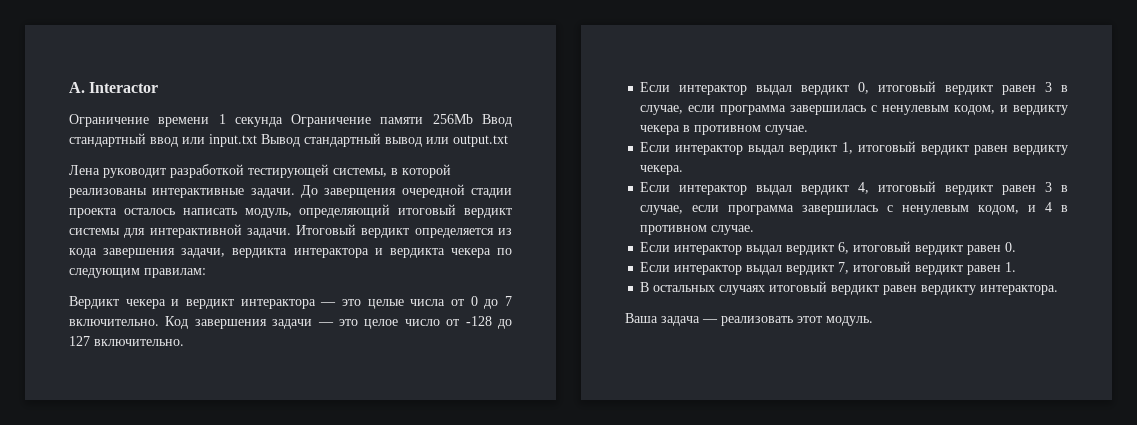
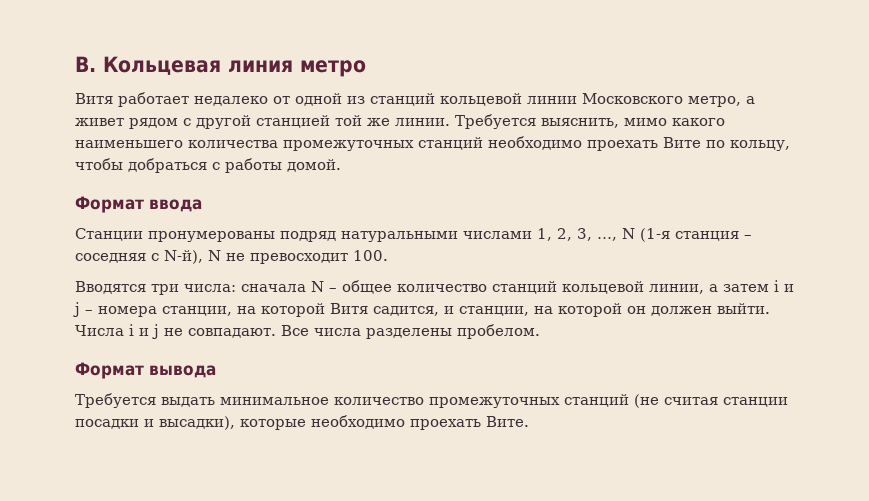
- A. Interactor
- Ограничение времени 1 секунда Ограничение памяти 256Mb Ввод стандартный ввод или input.txt Вывод стандартный вывод или output.txt
- Лена руководит разработкой тестирующей системы, в которой реализованы интерактивные задачи. До заверщения очередной стадии проекта осталось написать модуль, определяющий итоговый вердикт системы для интерактивной задачи. Итоговый вердикт определяется из кода завершения задачи, вердикта интерактора и вердикта чекера по следующим правилам:
- Вердикт чекера и вердикт интерактора — это целые числа от 0 до 7 включительно. Код завершения задачи — это целое число от -128 до 127 включительно.
- Если интерактор выдал вердикт 0, итоговый вердикт равен 3 в случае, если программа завершилась с ненулевым кодом, и вердикту чекера в противном случае.
- Если интерактор выдал вердикт 1, итоговый вердикт равен вердикту чекера.
- Если интерактор выдал вердикт 4, итоговый вердикт равен 3 в случае, если программа завершилась с ненулевым кодом, и 4 в противном случае.
- Если интерактор выдал вердикт 6, итоговый вердикт равен 0.
- Если интерактор выдал вердикт 7, итоговый вердикт равен 1.
- В остальных случаях итоговый вердикт равен вердикту интерактора.
- Ваша задача — реализовать этот модуль.
+ B. Кольцевая линия метро
+ Витя работает недалеко от одной из станций кольцевой линии Московского метро, а живет рядом с другой станцией той же линии. Требуется выяснить, мимо какого наименьшего количества промежуточных станций необходимо проехать Вите по кольцу, чтобы добраться с работы домой.
+ Формат ввода
+ Станции пронумерованы подряд натуральными числами 1, 2, 3, …, N (1-я станция – соседняя с N-й), N не превосходит 100.
+ Вводятся три числа: сначала N – общее количество станций кольцевой линии, а затем i и j – номера станции, на которой Витя садится, и станции, на которой он должен выйти. Числа i и j не совпадают. Все числа разделены пробелом.
+ Формат вывода
+ Требуется выдать минимальное количество промежуточных станций (не считая станции посадки и высадки), которые необходимо проехать Вите.

